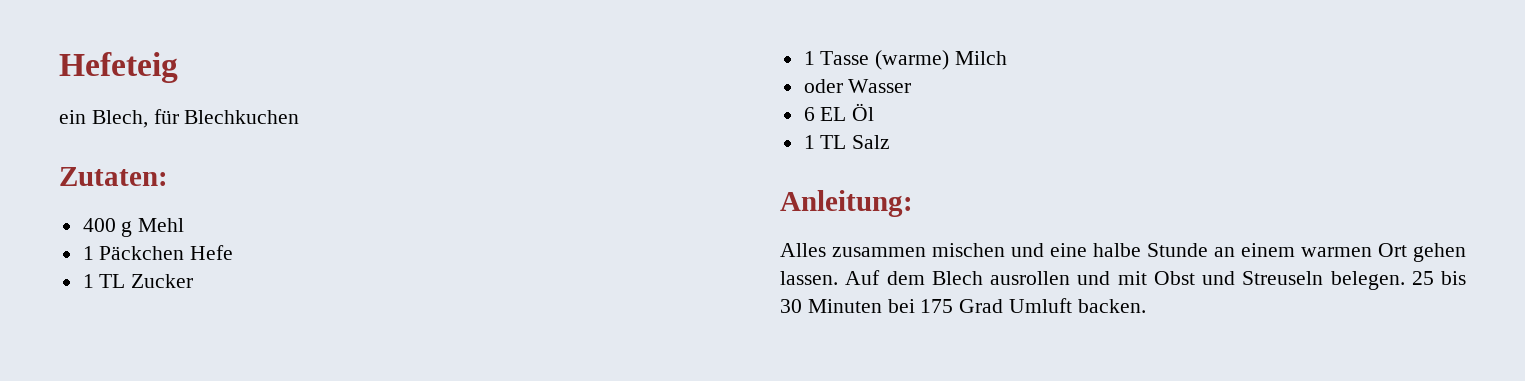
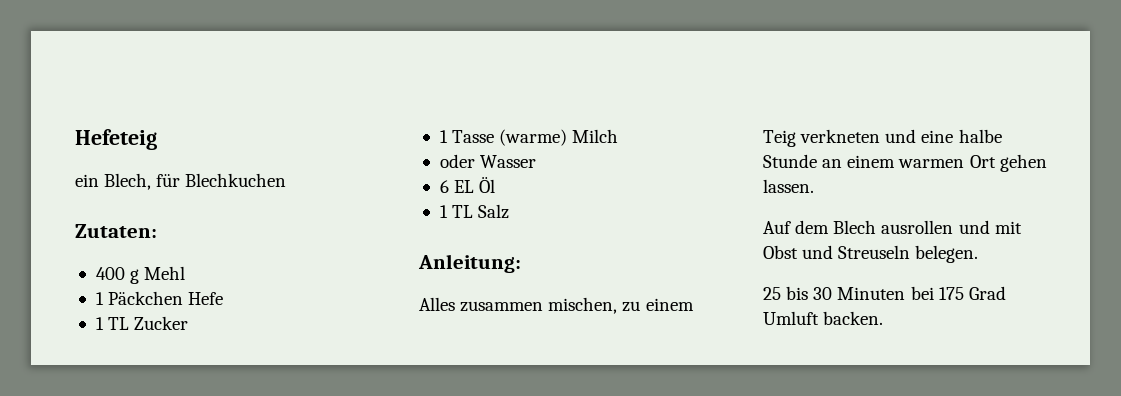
- Alles zusammen mischen und eine halbe Stunde an einem warmen Ort gehen lassen. Auf dem Blech ausrollen und mit Obst und Streuseln belegen. 25 bis 30 Minuten bei 175 Grad Umluft backen.
+ Alles zusammen mischen, zu einem Teig verkneten und eine halbe Stunde an einem warmen Ort gehen lassen.
+ Auf dem Blech ausrollen und mit Obst und Streuseln belegen.
+ 25 bis 30 Minuten bei 175 Grad Umluft backen.

